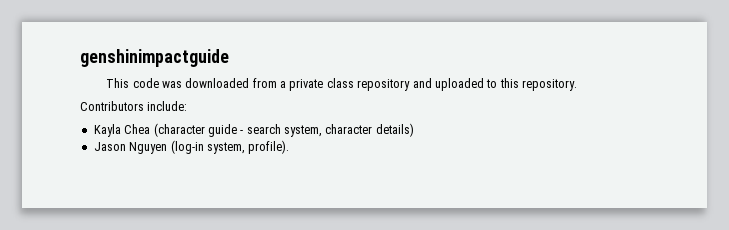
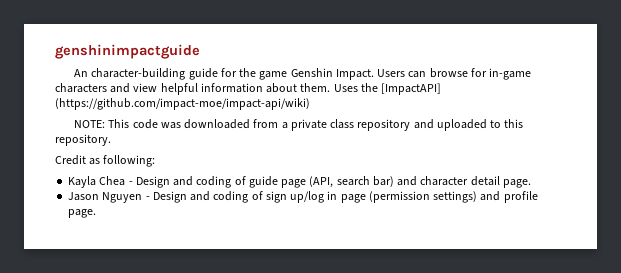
- This code was downloaded from a private class repository and uploaded to this repository.
+ An character-building guide for the game Genshin Impact. Users can browse for in-game characters and view helpful information about them. Uses the [ImpactAPI] (https://github.com/impact-moe/impact-api/wiki)
+ NOTE: This code was downloaded from a private class repository and uploaded to this repository.
- Contributors include:
+ Credit as following:
- Kayla Chea (character guide - search system, character details)
- Jason Nguyen (log-in system, profile).
+ Kayla Chea - Design and coding of guide page (API, search bar) and character detail page.
+ Jason Nguyen - Design and coding of sign up/log in page (permission settings) and profile page.

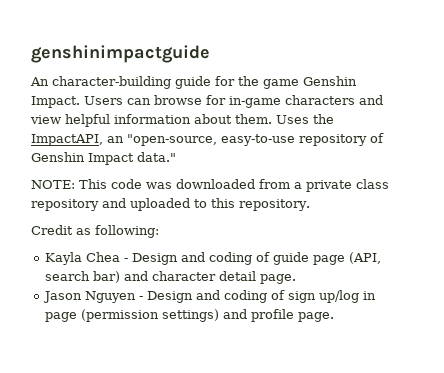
- Uses the [ImpactAPI] (https://github.com/impact-moe/impact-api/wiki)
+ Uses the ImpactAPI, an "open-source, easy-to-use repository of Genshin Impact data."

